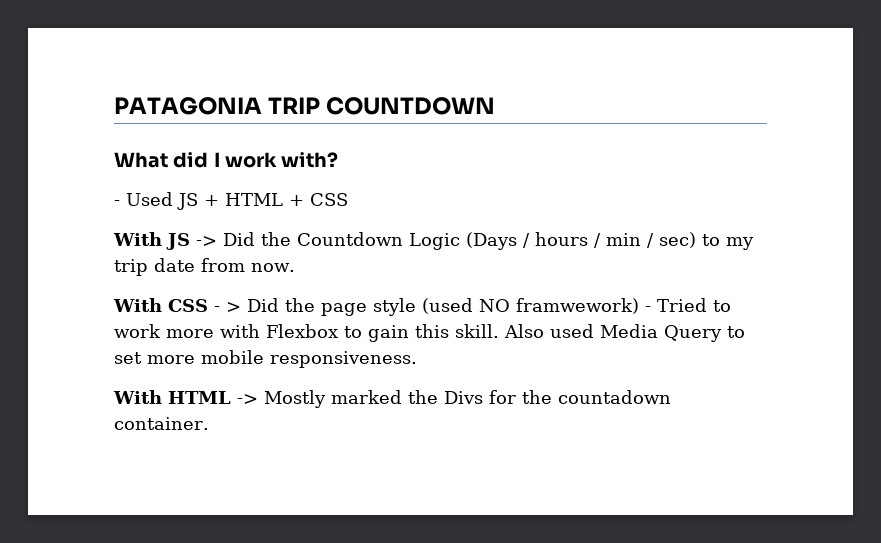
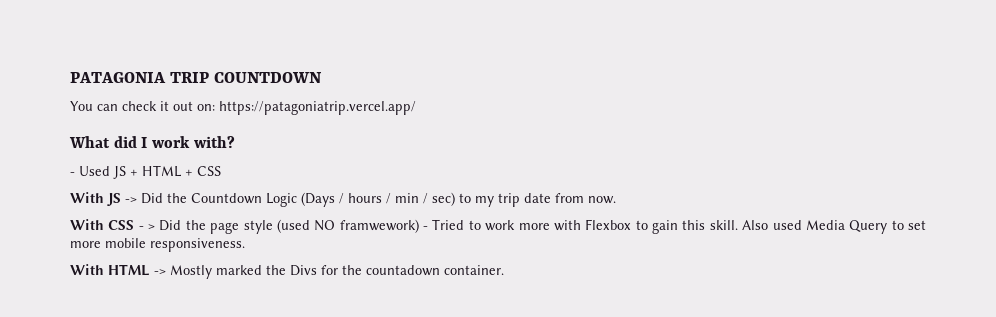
+ You can check it out on: https://patagoniatrip.vercel.app/

